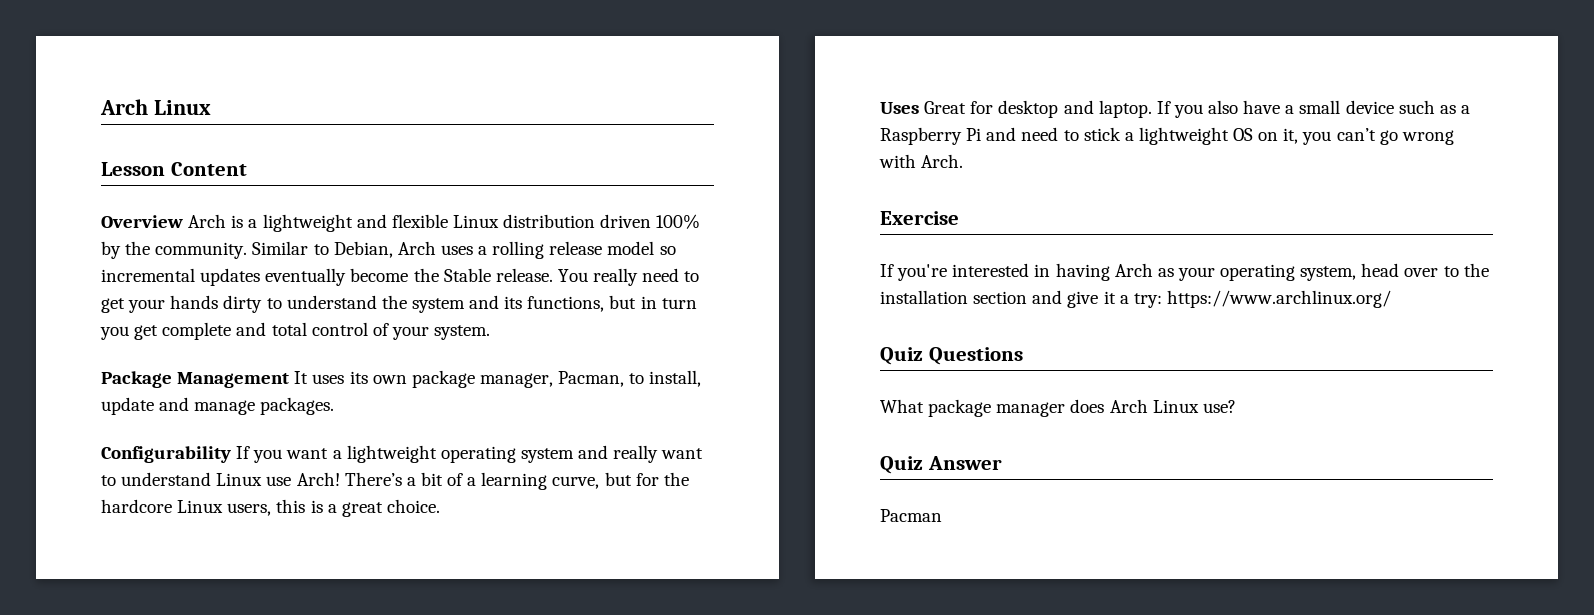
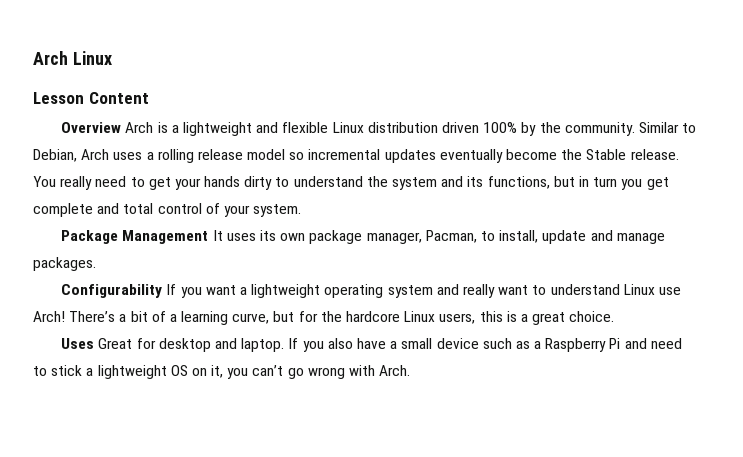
- Exercise
- If you're interested in having Arch as your operating system, head over to the installation section and give it a try: https://www.archlinux.org/
- Quiz Questions
- What package manager does Arch Linux use?
- Quiz Answer
- Pacman

